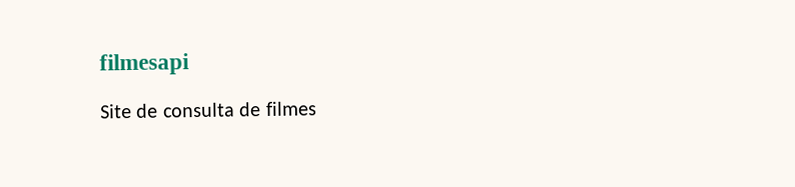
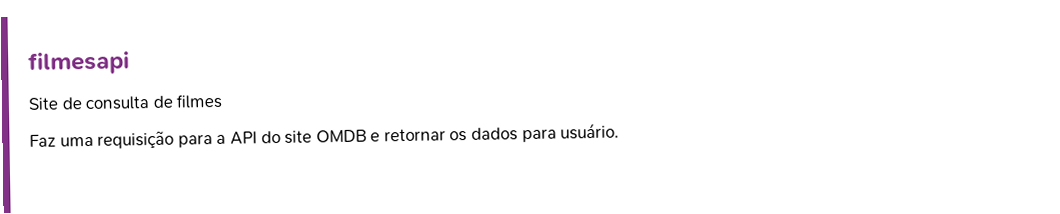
+ Faz uma requisição para a API do site OMDB e retornar os dados para usuário.

